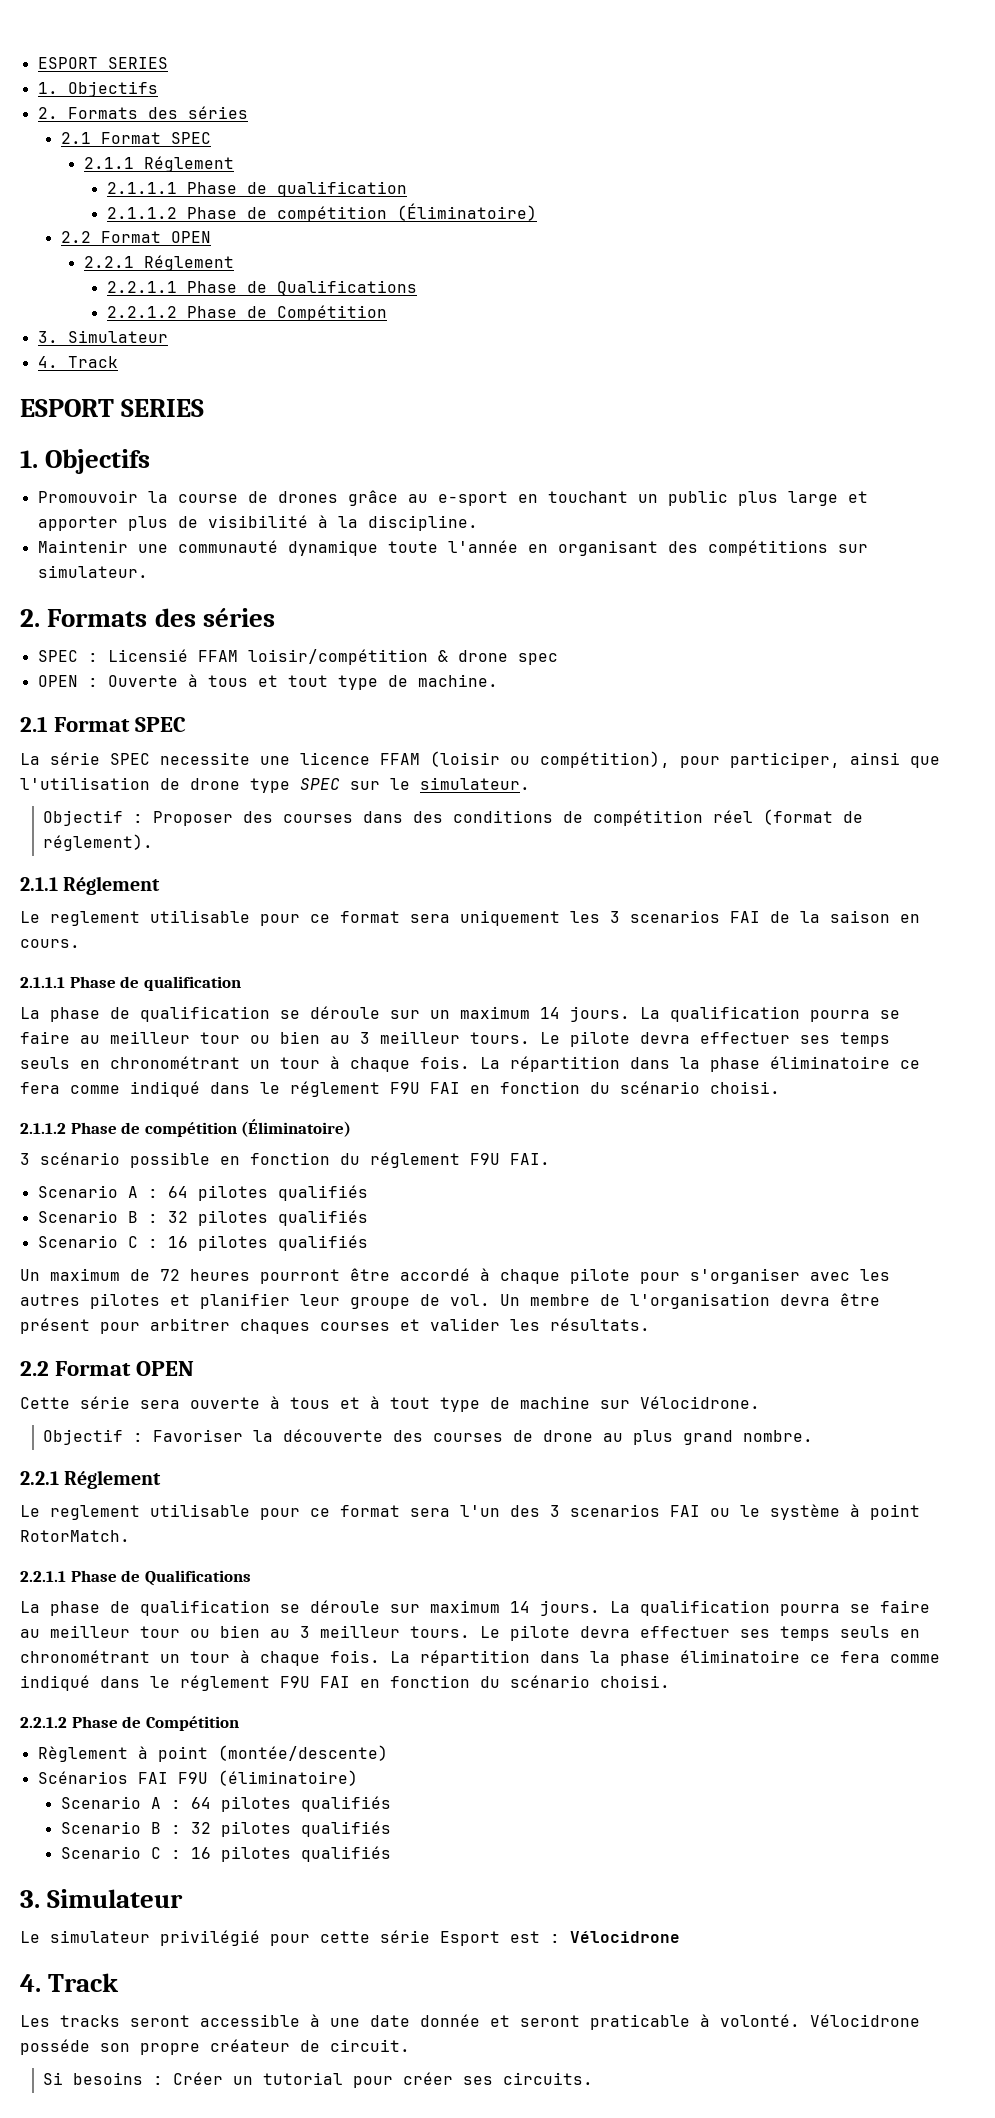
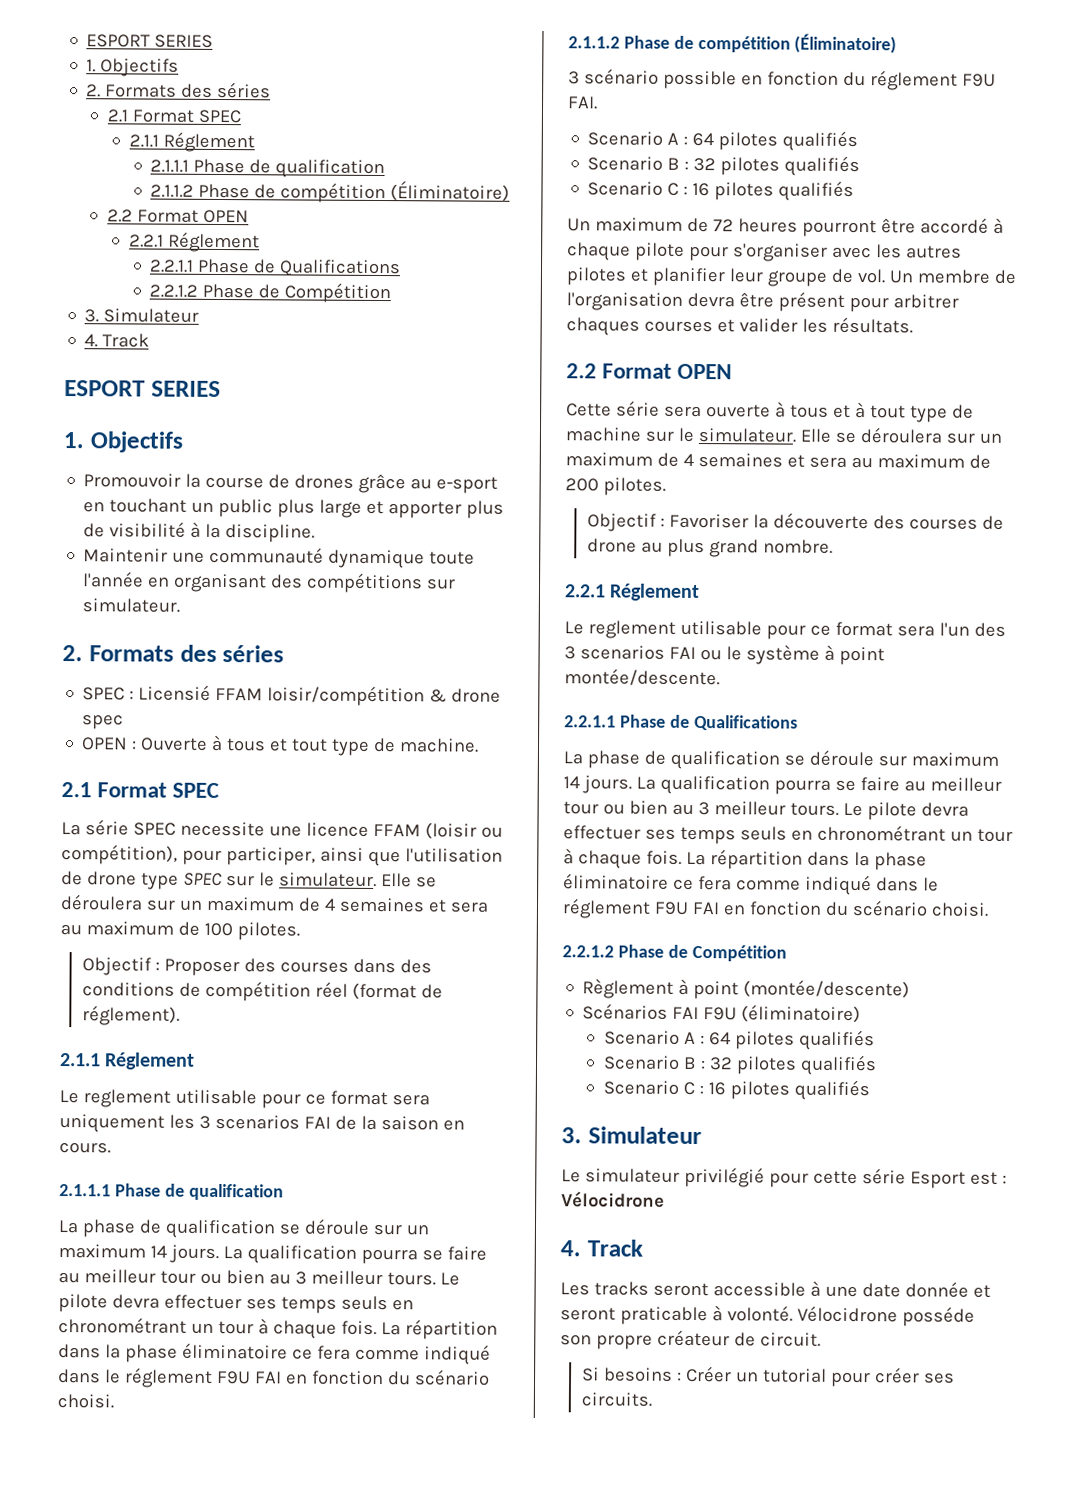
+ Elle se déroulera sur un maximum de 4 semaines et sera au maximum de 100 pilotes.
- Cette série sera ouverte à tous et à tout type de machine sur Vélocidrone.
+ Cette série sera ouverte à tous et à tout type de machine sur le simulateur. Elle se déroulera sur un maximum de 4 semaines et sera au maximum de 200 pilotes.
- Le reglement utilisable pour ce format sera l'un des 3 scenarios FAI ou le système à point RotorMatch.
+ Le reglement utilisable pour ce format sera l'un des 3 scenarios FAI ou le système à point montée/descente.

